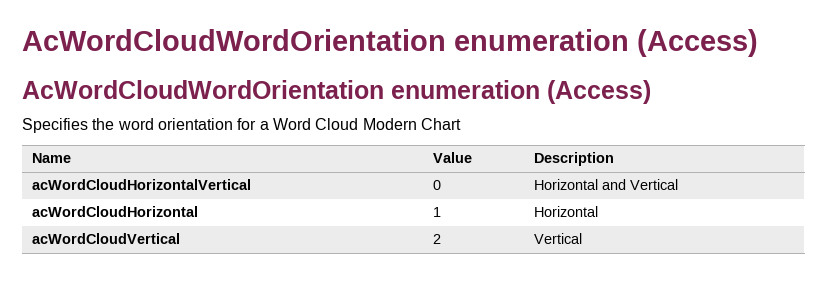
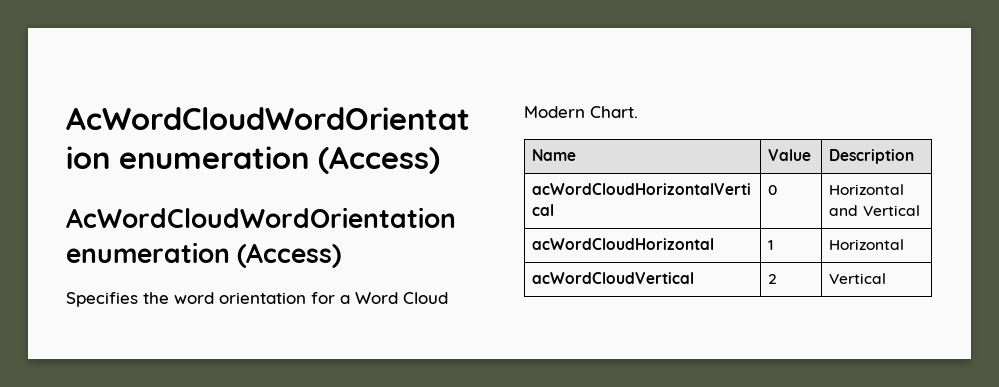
- Specifies the word orientation for a Word Cloud Modern Chart
+ Specifies the word orientation for a Word Cloud Modern Chart.

